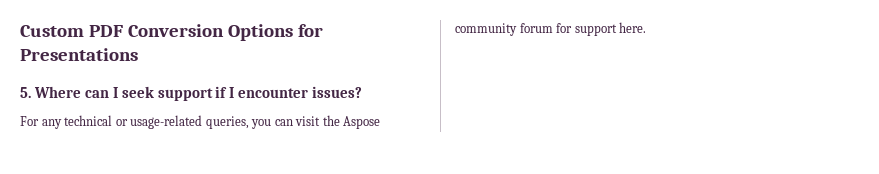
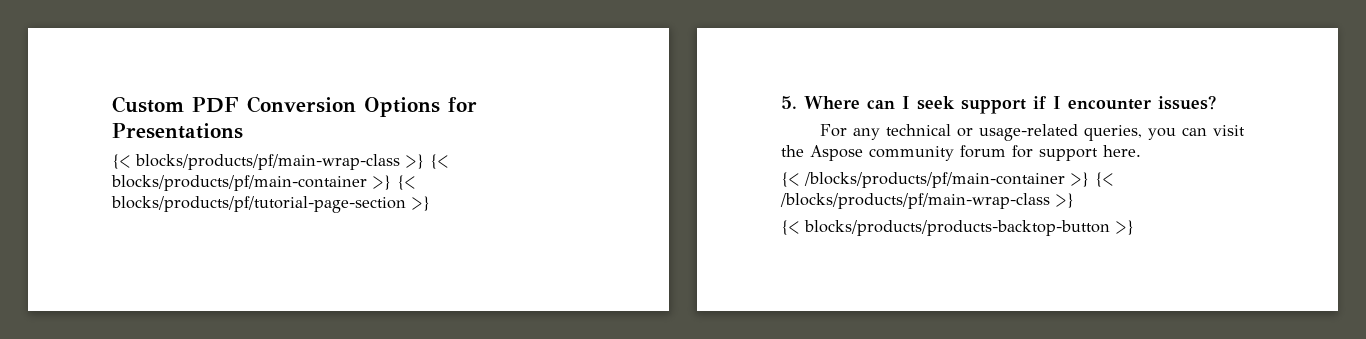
+ {< blocks/products/pf/main-wrap-class >} {< blocks/products/pf/main-container >} {< blocks/products/pf/tutorial-page-section >}
+ {< /blocks/products/pf/main-container >} {< /blocks/products/pf/main-wrap-class >}
+ {< blocks/products/products-backtop-button >}

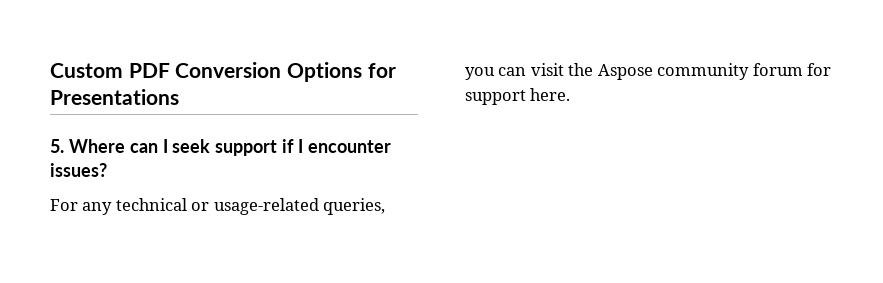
- {< blocks/products/pf/main-wrap-class >} {< blocks/products/pf/main-container >} {< blocks/products/pf/tutorial-page-section >}
- {< /blocks/products/pf/main-container >} {< /blocks/products/pf/main-wrap-class >}
- {< blocks/products/products-backtop-button >}

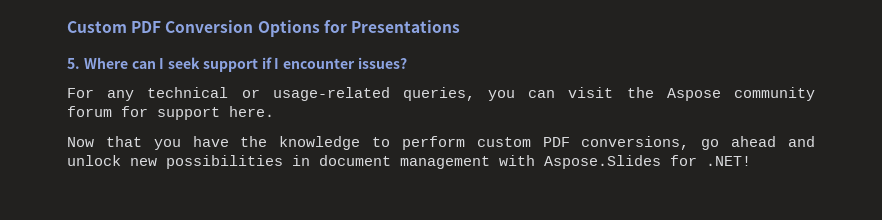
+ Now that you have the knowledge to perform custom PDF conversions, go ahead and unlock new possibilities in document management with Aspose.Slides for .NET!

